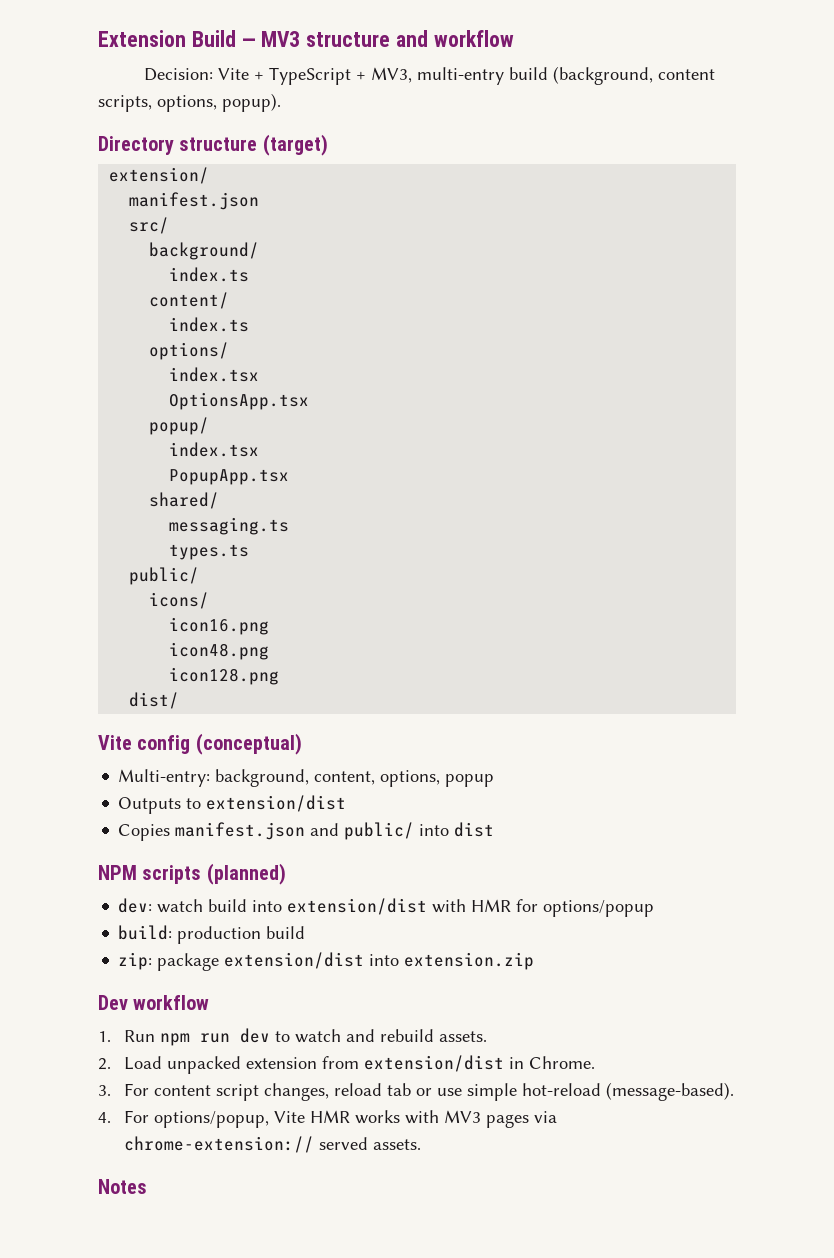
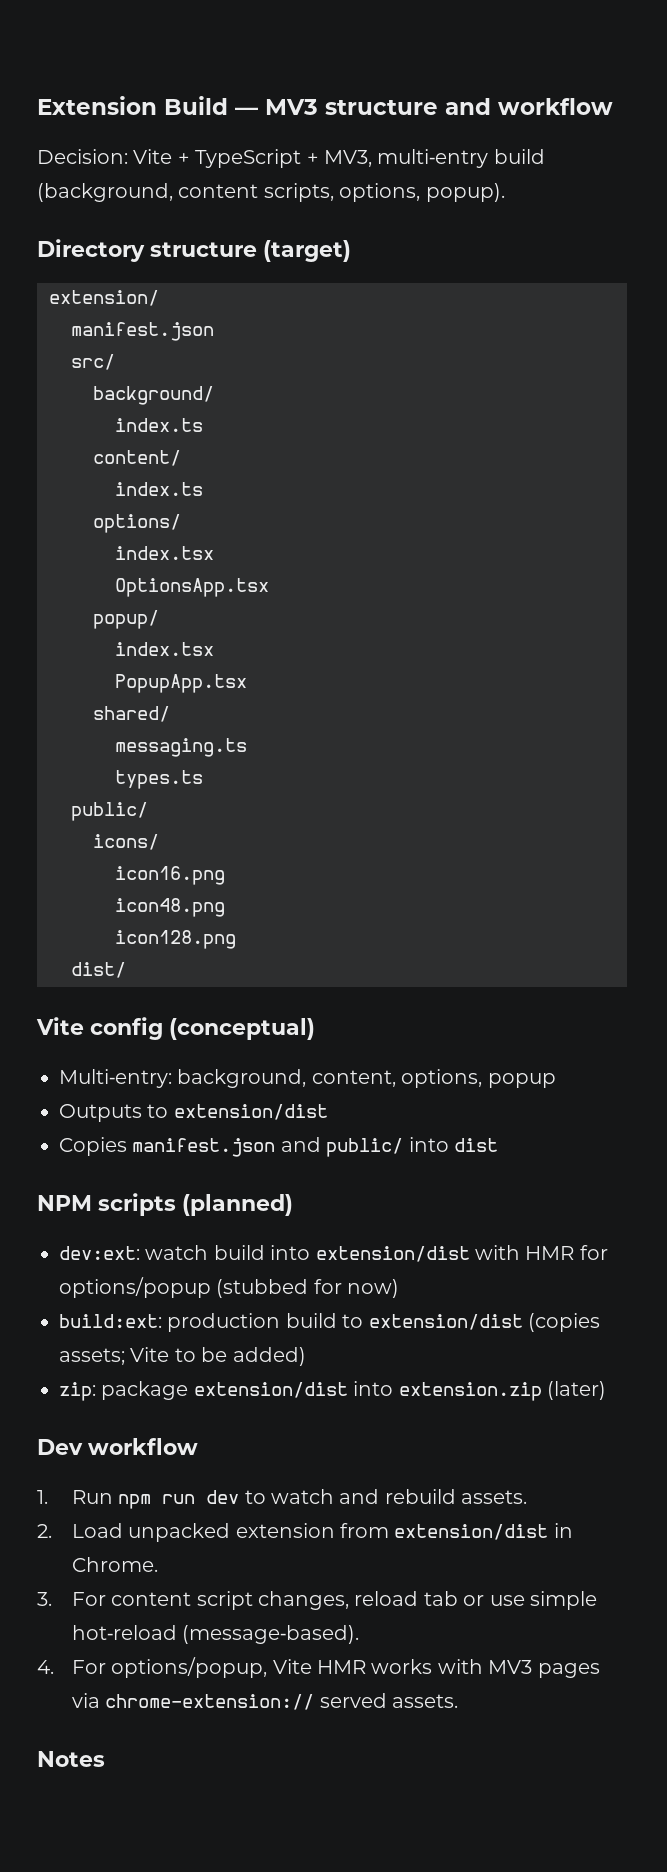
- dev: watch build into extension/dist with HMR for options/popup
- build: production build
+ dev:ext: watch build into extension/dist with HMR for options/popup (stubbed for now)
+ build:ext: production build to extension/dist (copies assets; Vite to be added)
- zip: package extension/dist into extension.zip
+ zip: package extension/dist into extension.zip (later)

